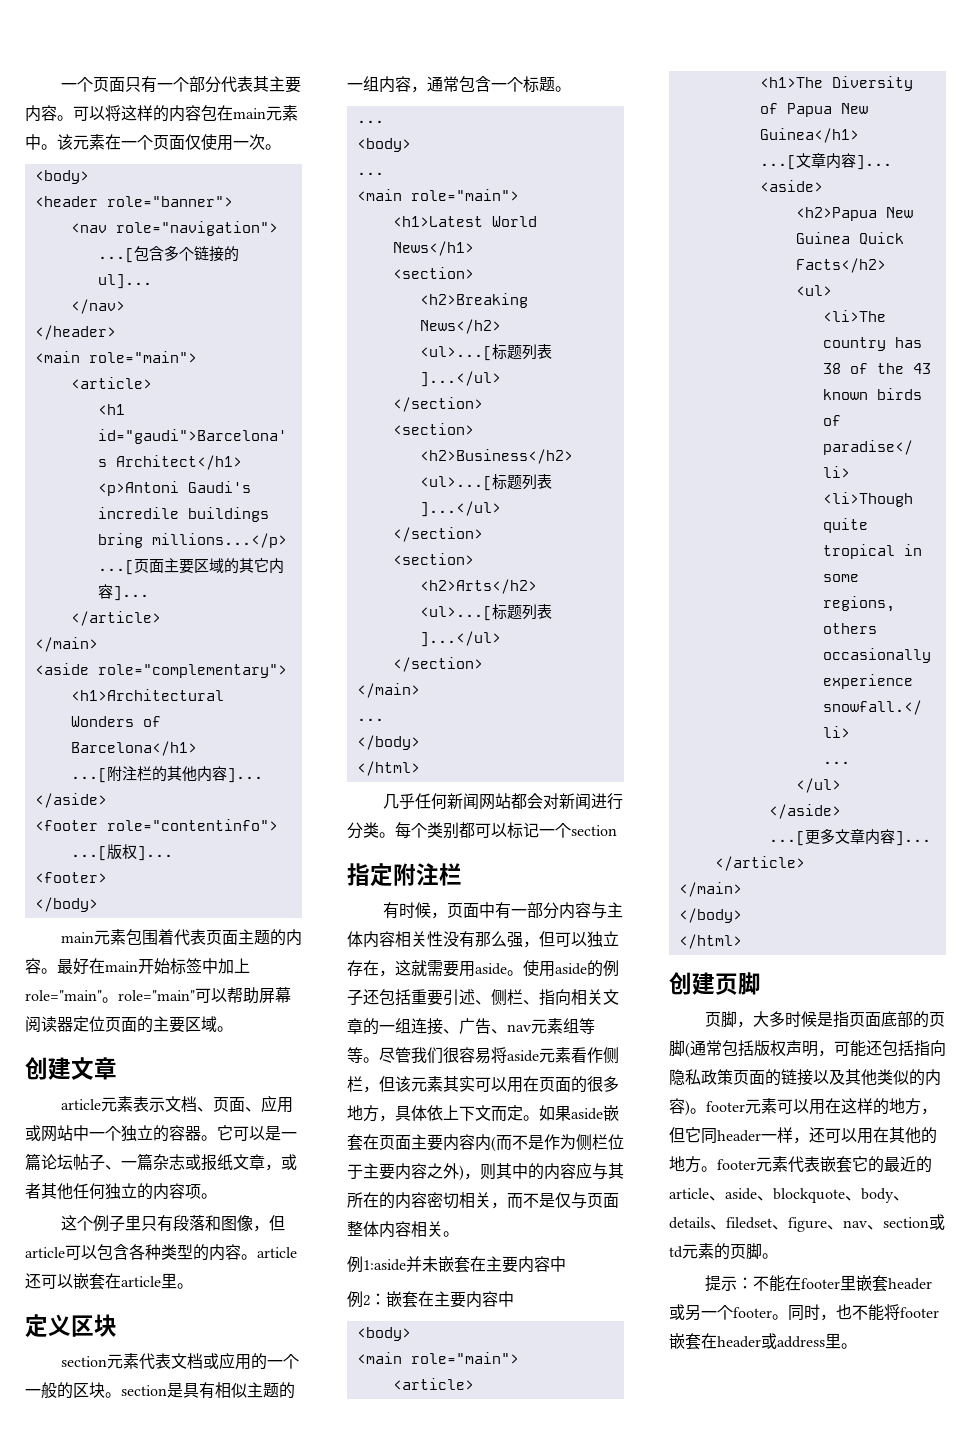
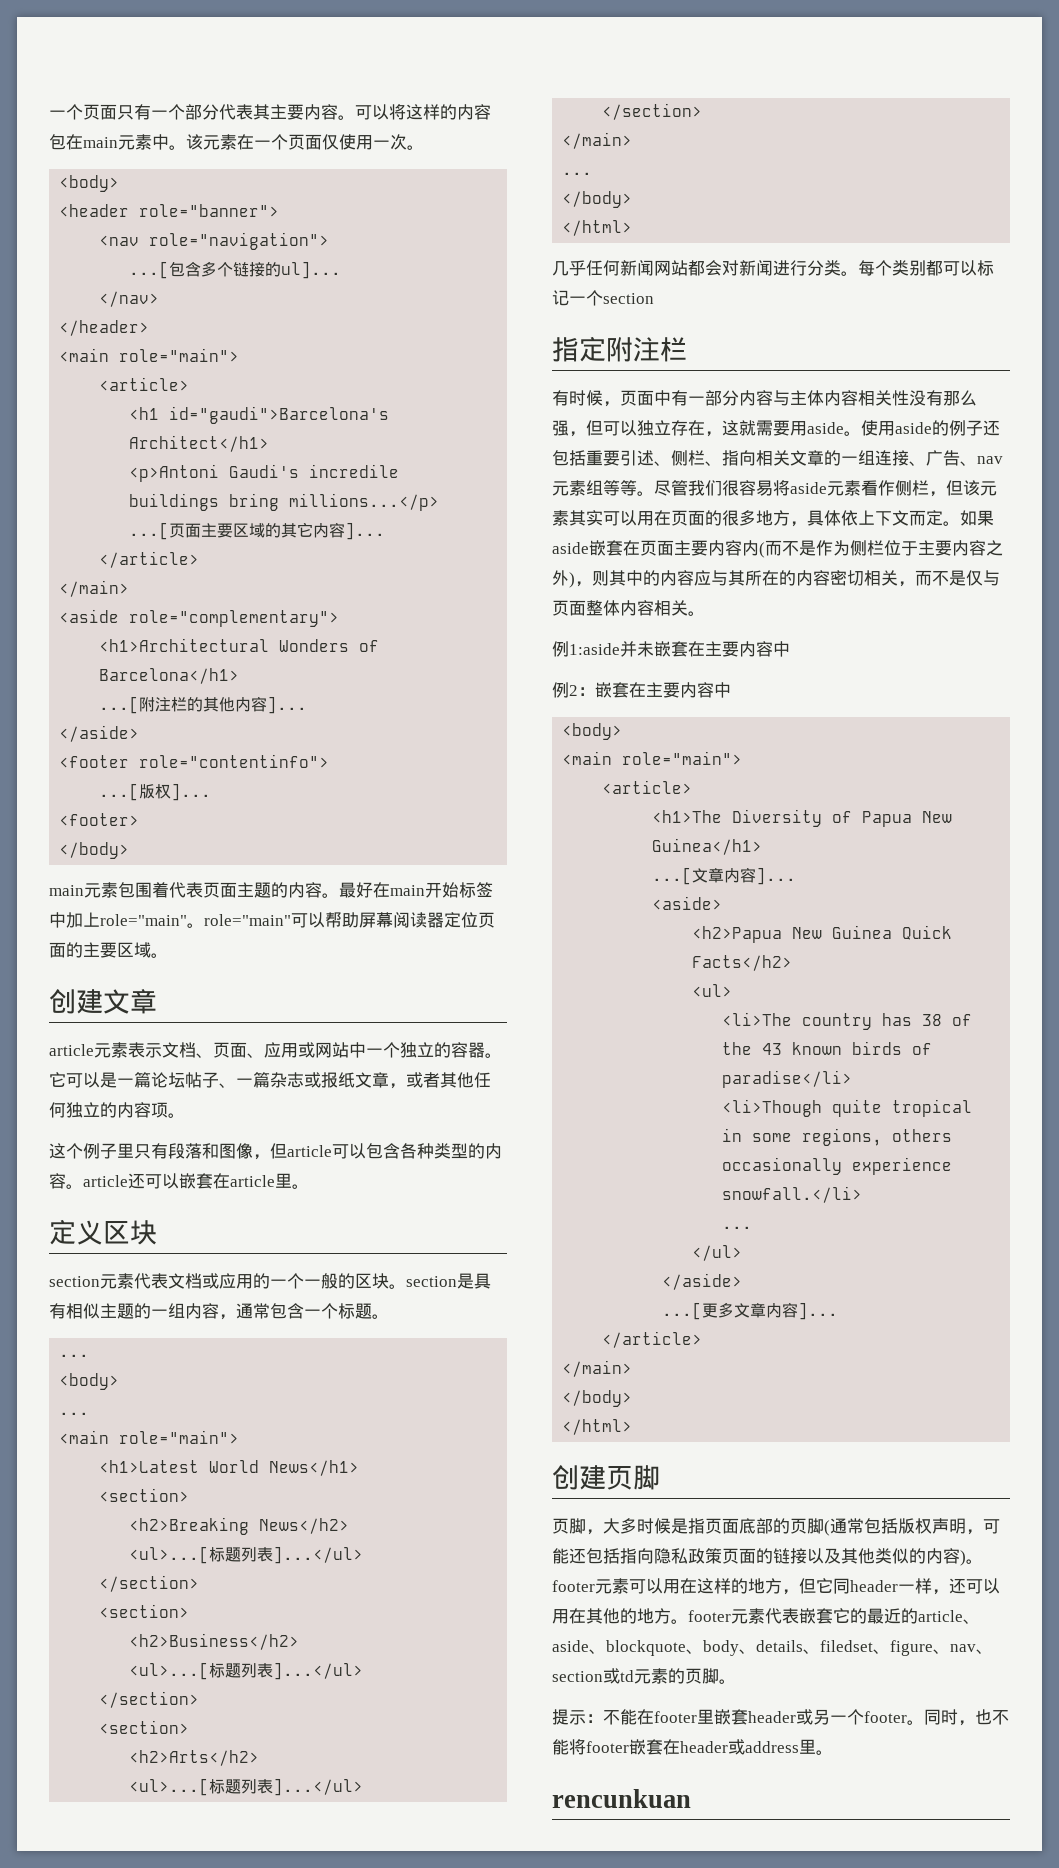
+ rencunkuan

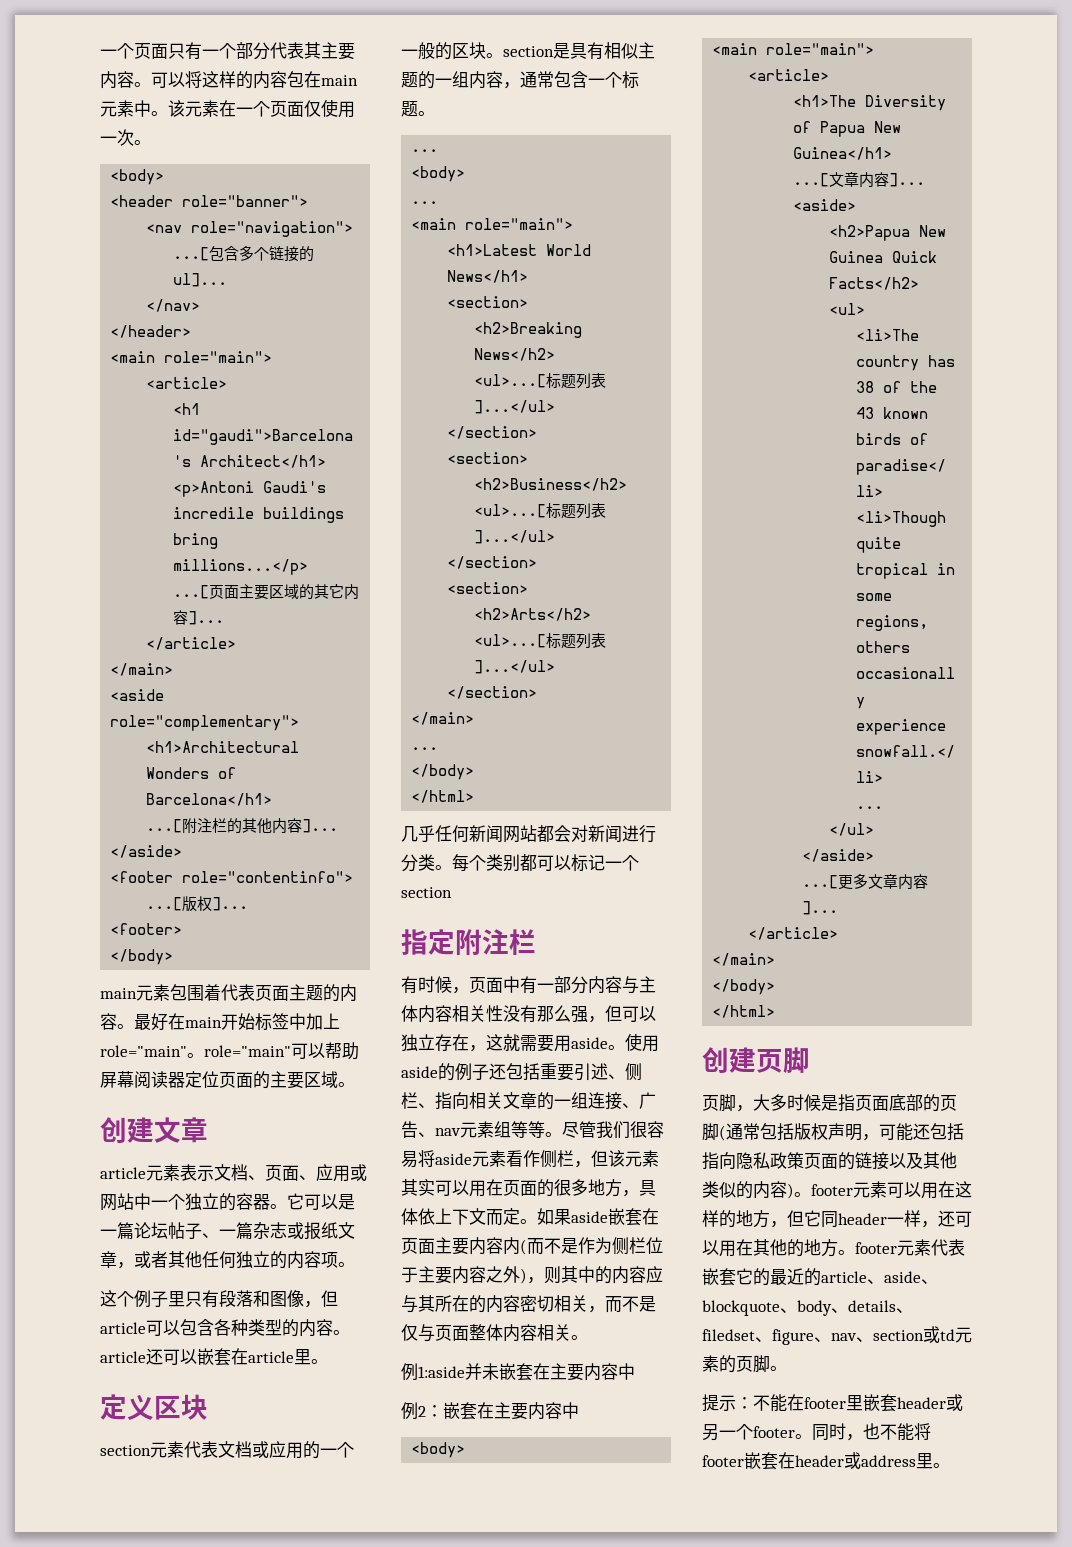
- rencunkuan

